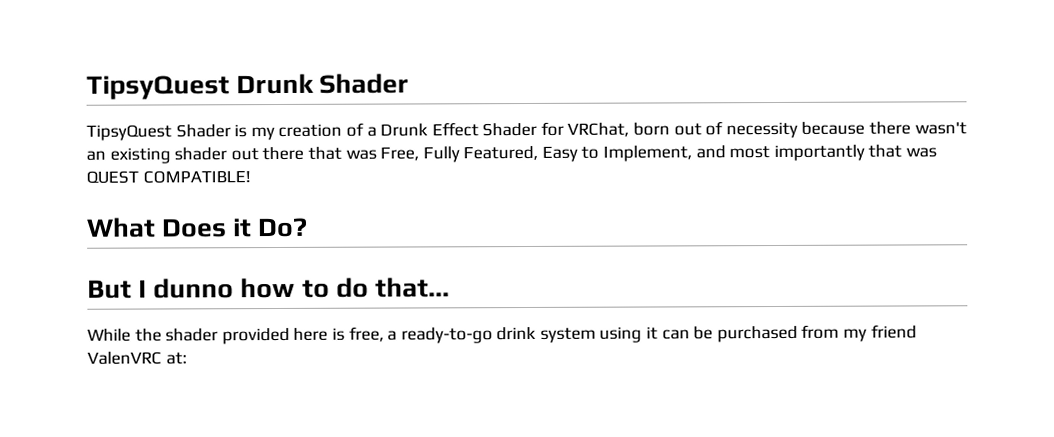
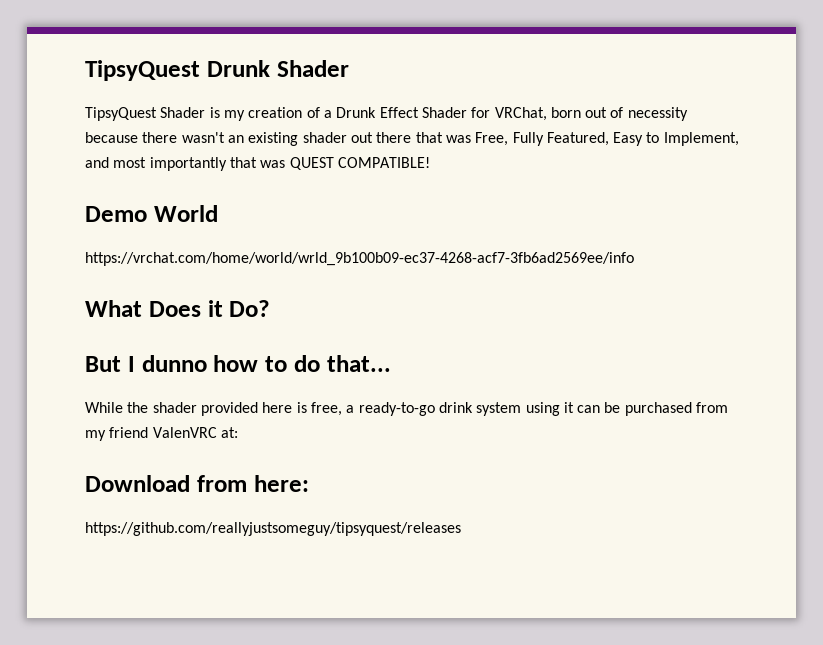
+ Demo World
+ https://vrchat.com/home/world/wrld_9b100b09-ec37-4268-acf7-3fb6ad2569ee/info
+ Download from here:
+ https://github.com/reallyjustsomeguy/tipsyquest/releases

